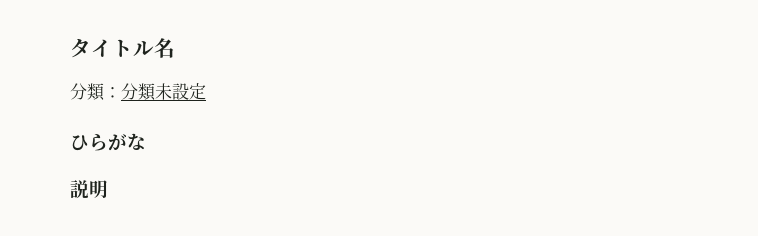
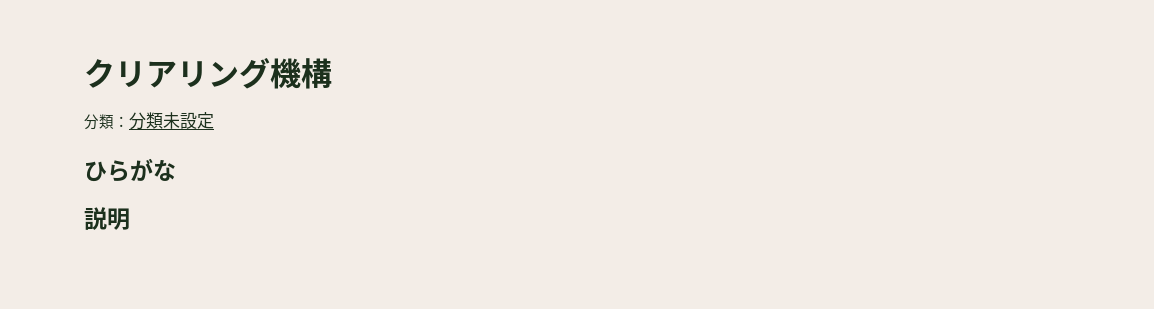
- タイトル名
+ クリアリング機構

